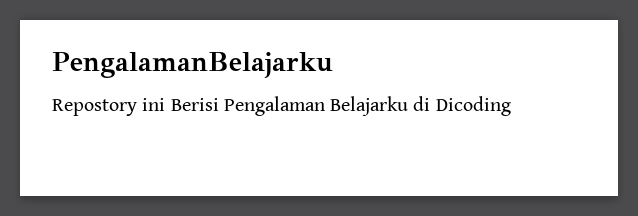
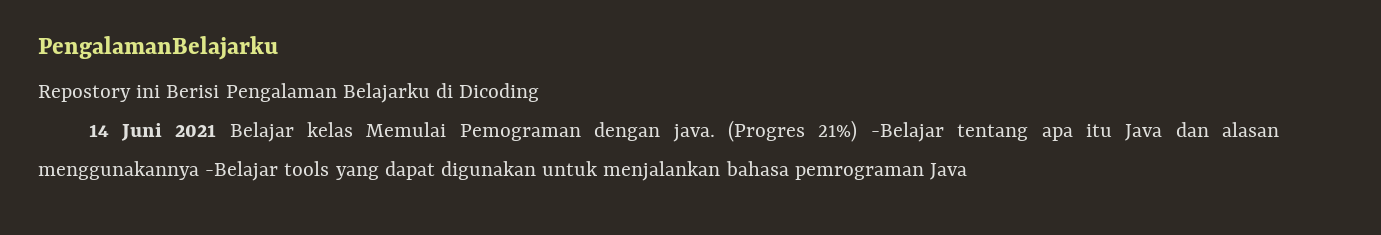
+ 14 Juni 2021 Belajar kelas Memulai Pemograman dengan java. (Progres 21%) -Belajar tentang apa itu Java dan alasan menggunakannya -Belajar tools yang dapat digunakan untuk menjalankan bahasa pemrograman Java

